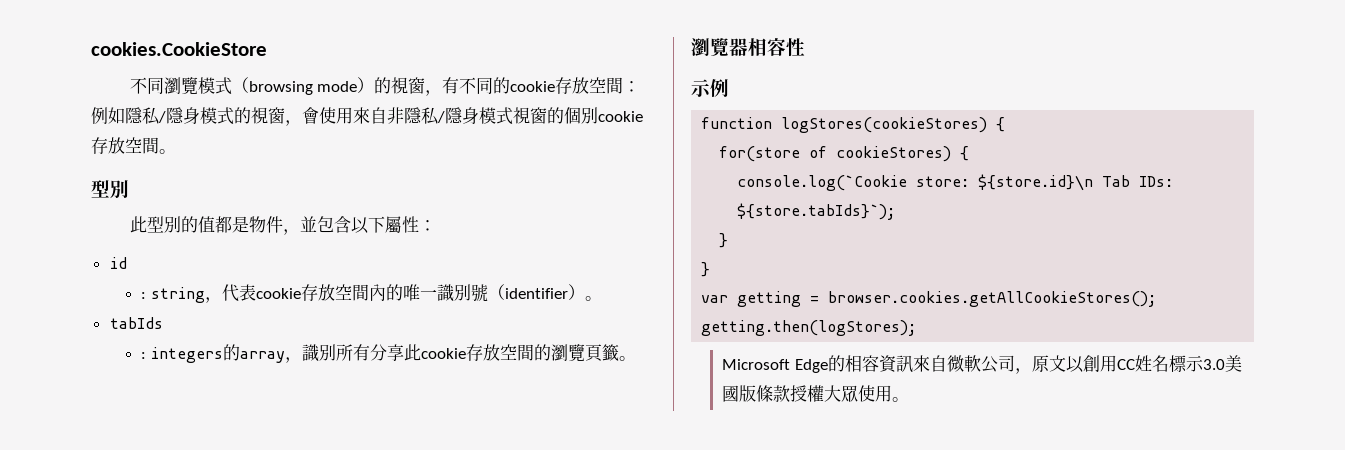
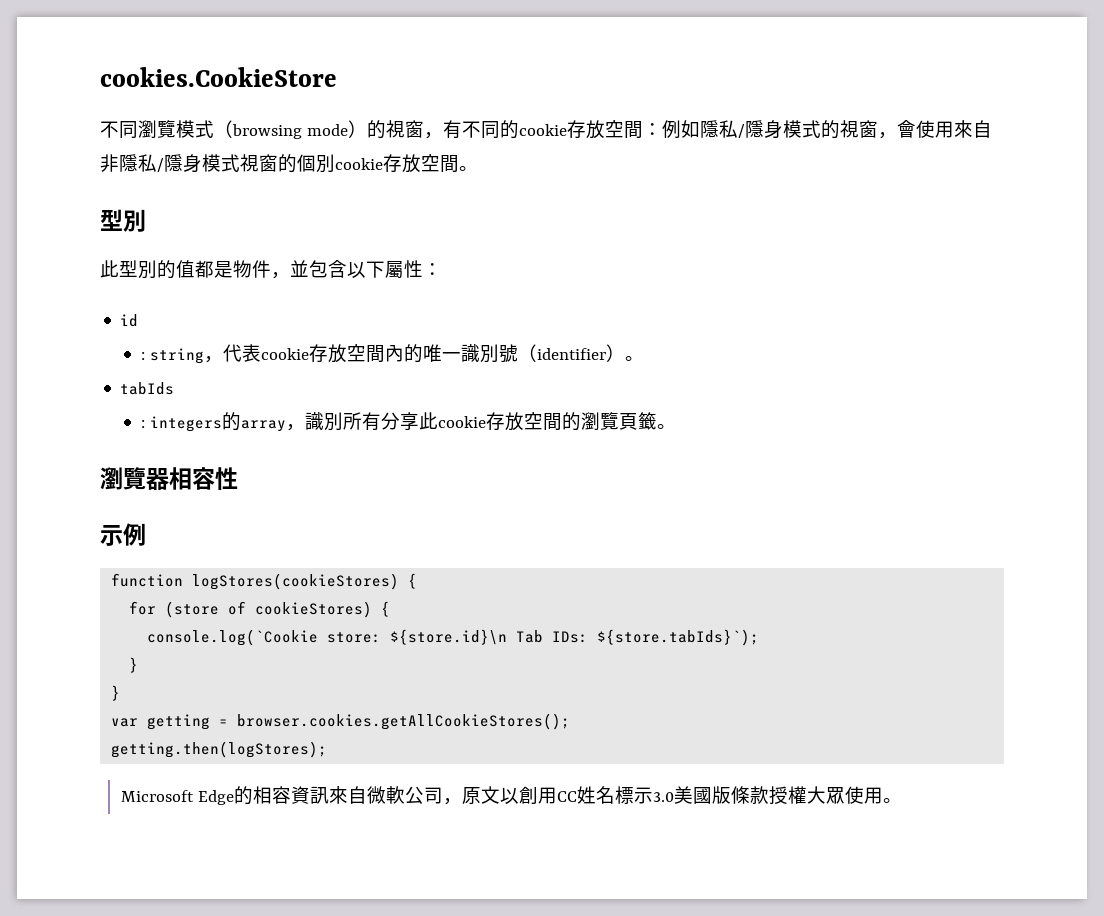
- for(store of cookieStores) {
+ for (store of cookieStores) {

